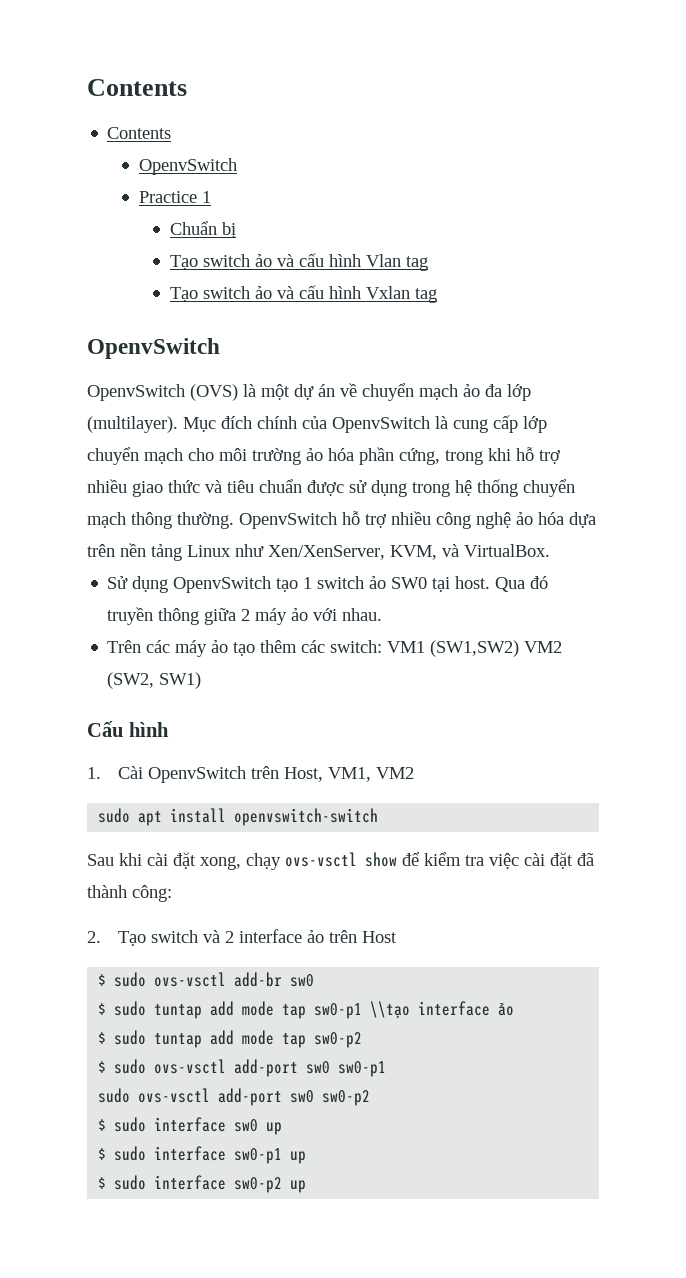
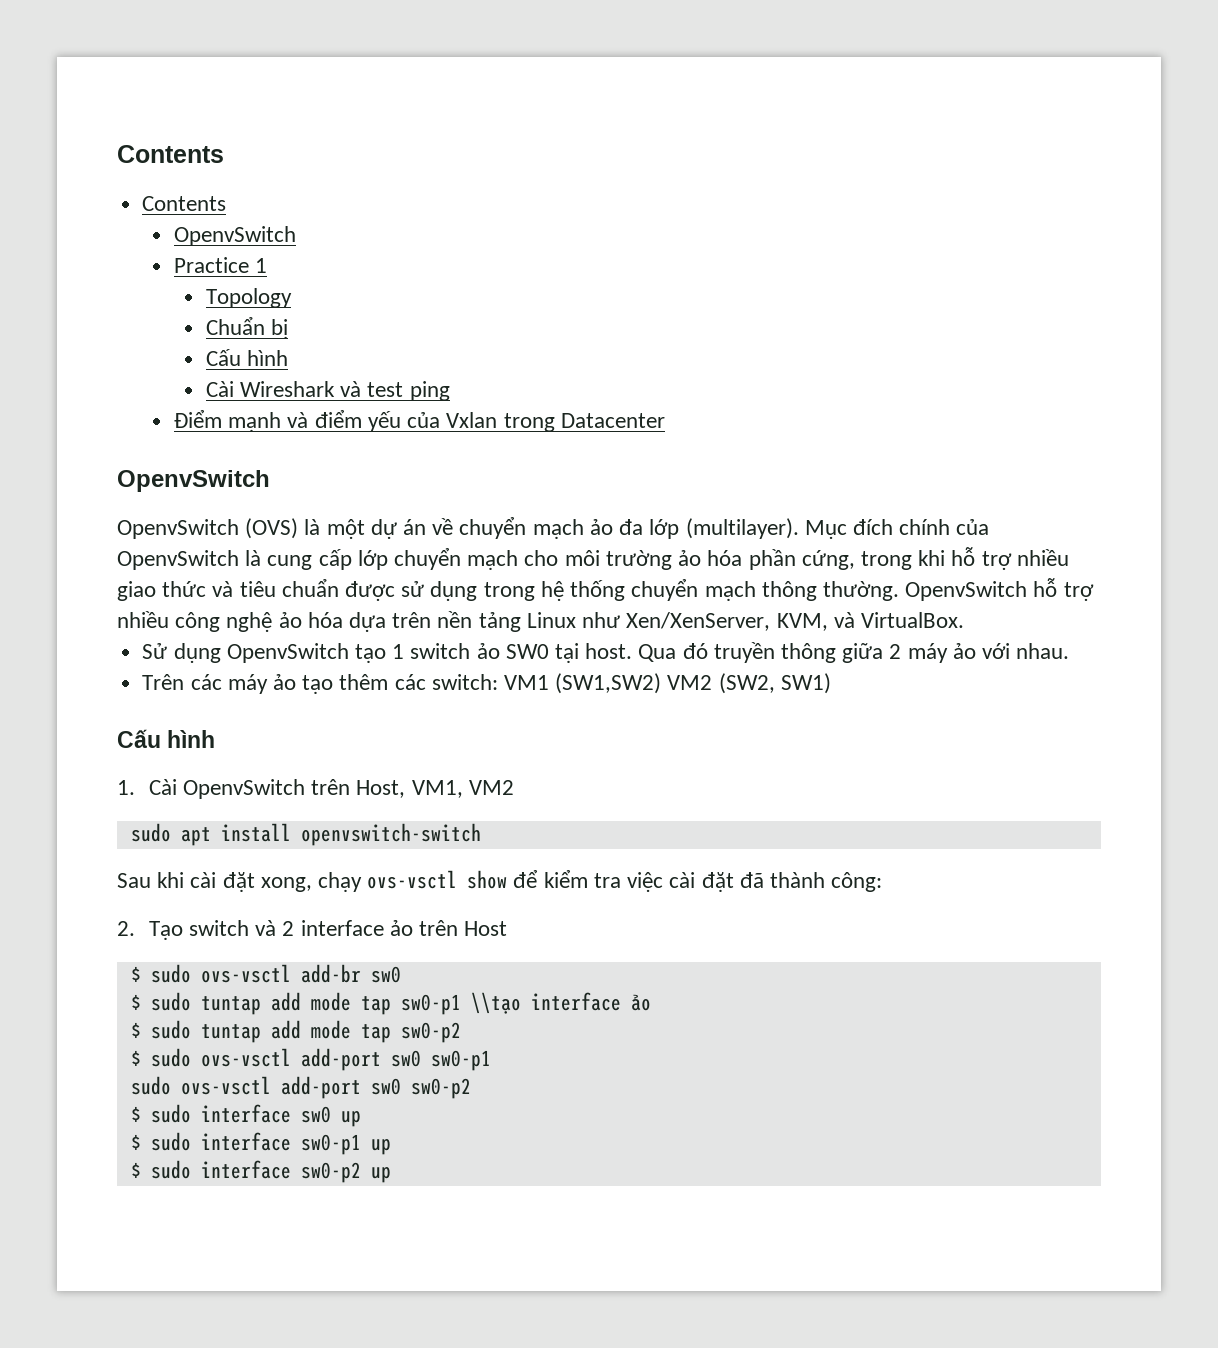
+ Topology
  Chuẩn bị
- Tạo switch ảo và cấu hình Vlan tag
- Tạo switch ảo và cấu hình Vxlan tag
+ Cấu hình
+ Cài Wireshark và test ping
+ Điểm mạnh và điểm yếu của Vxlan trong Datacenter

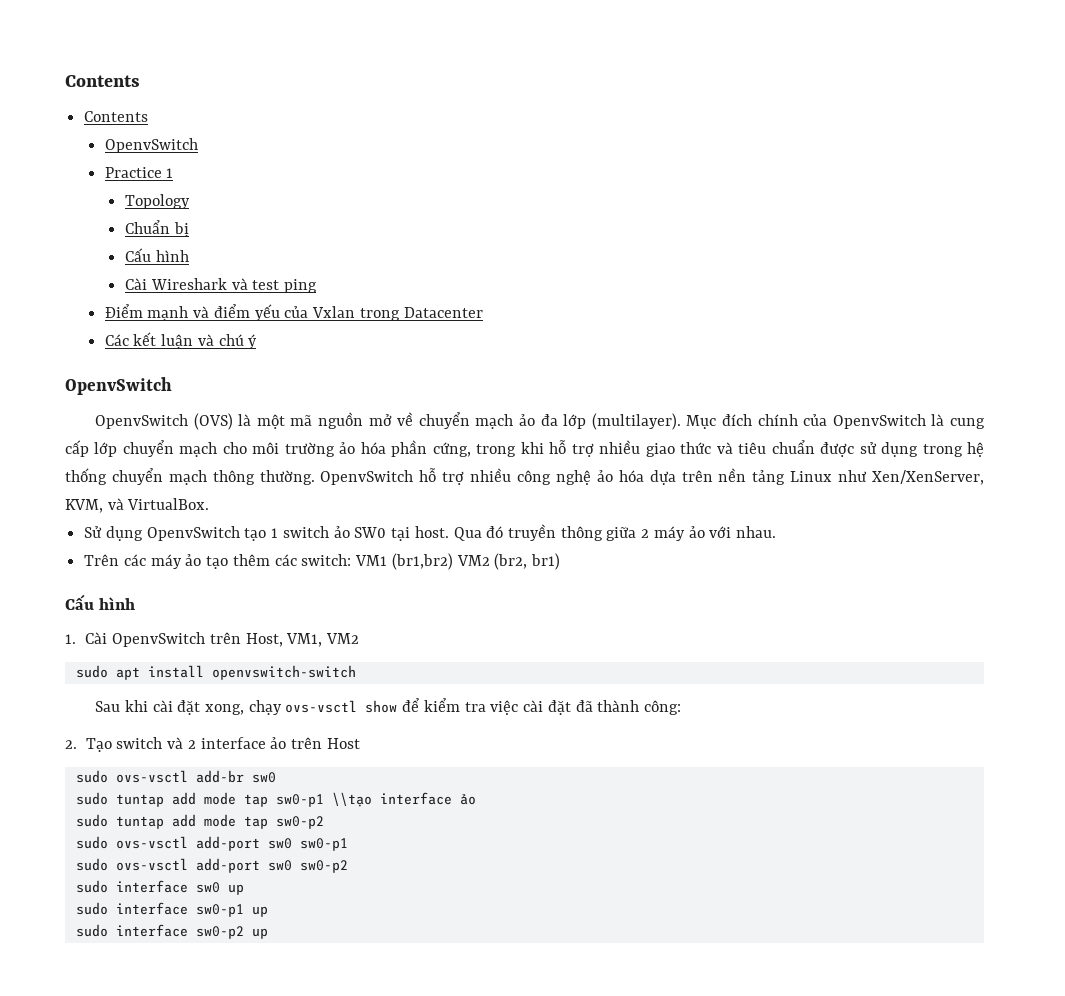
+ Các kết luận và chú ý
- OpenvSwitch (OVS) là một dự án về chuyển mạch ảo đa lớp (multilayer).
+ OpenvSwitch (OVS) là một mã nguồn mở về chuyển mạch ảo đa lớp (multilayer).
- Trên các máy ảo tạo thêm các switch: VM1 (SW1,SW2) VM2 (SW2, SW1)
+ Trên các máy ảo tạo thêm các switch: VM1 (br1,br2) VM2 (br2, br1)
- $ sudo ovs-vsctl add-br sw0
+ sudo ovs-vsctl add-br sw0
- $ sudo tuntap add mode tap sw0-p1 \\tạo interface ảo
+ sudo tuntap add mode tap sw0-p1 \\tạo interface ảo
- $ sudo tuntap add mode tap sw0-p2
+ sudo tuntap add mode tap sw0-p2
- $ sudo ovs-vsctl add-port sw0 sw0-p1
+ sudo ovs-vsctl add-port sw0 sw0-p1
- $ sudo interface sw0 up
+ sudo interface sw0 up
- $ sudo interface sw0-p1 up
+ sudo interface sw0-p1 up
- $ sudo interface sw0-p2 up
+ sudo interface sw0-p2 up

